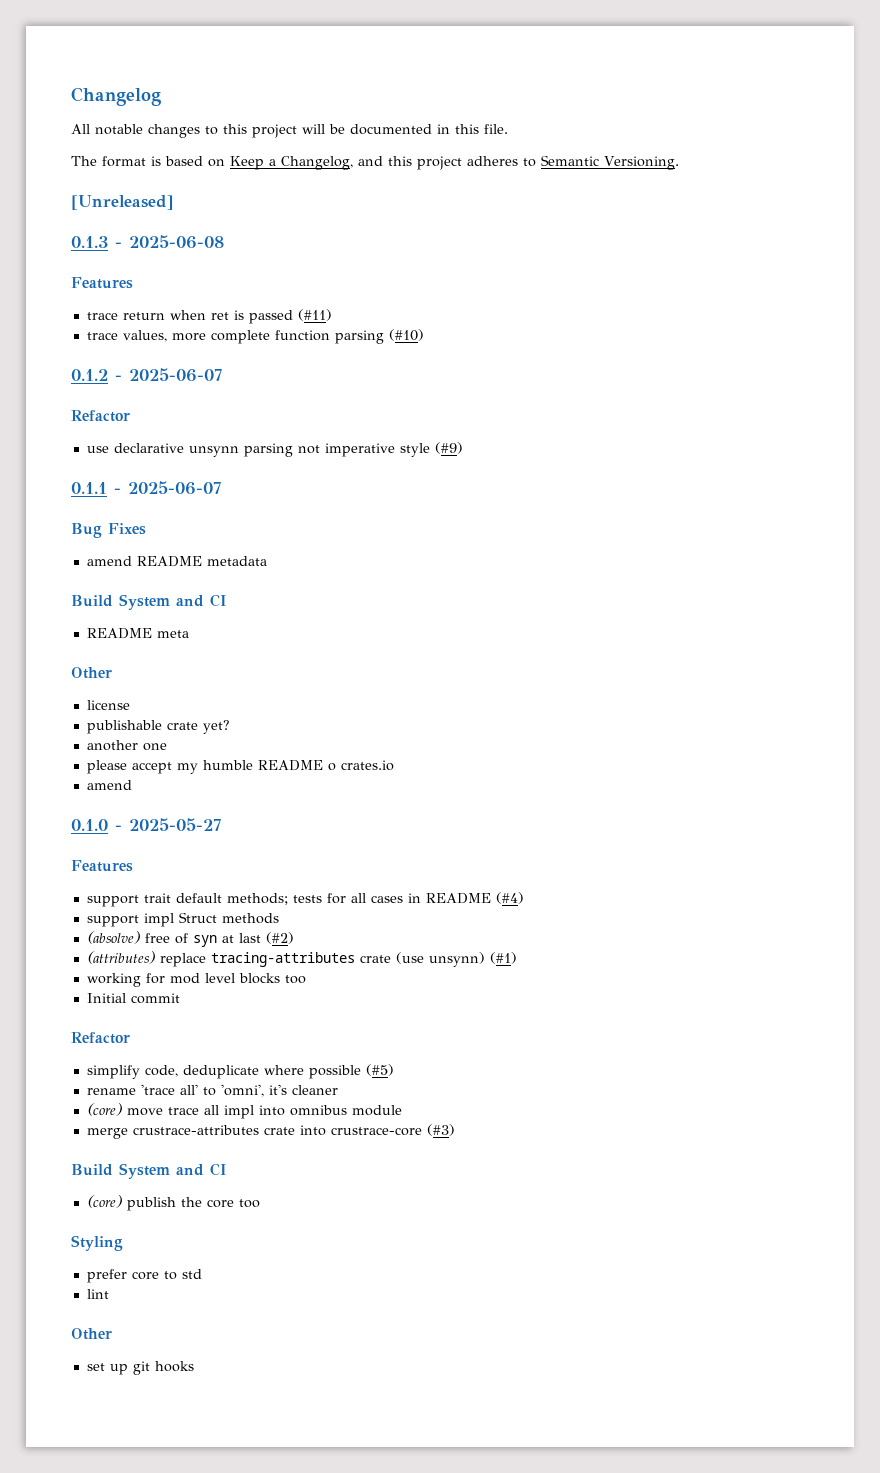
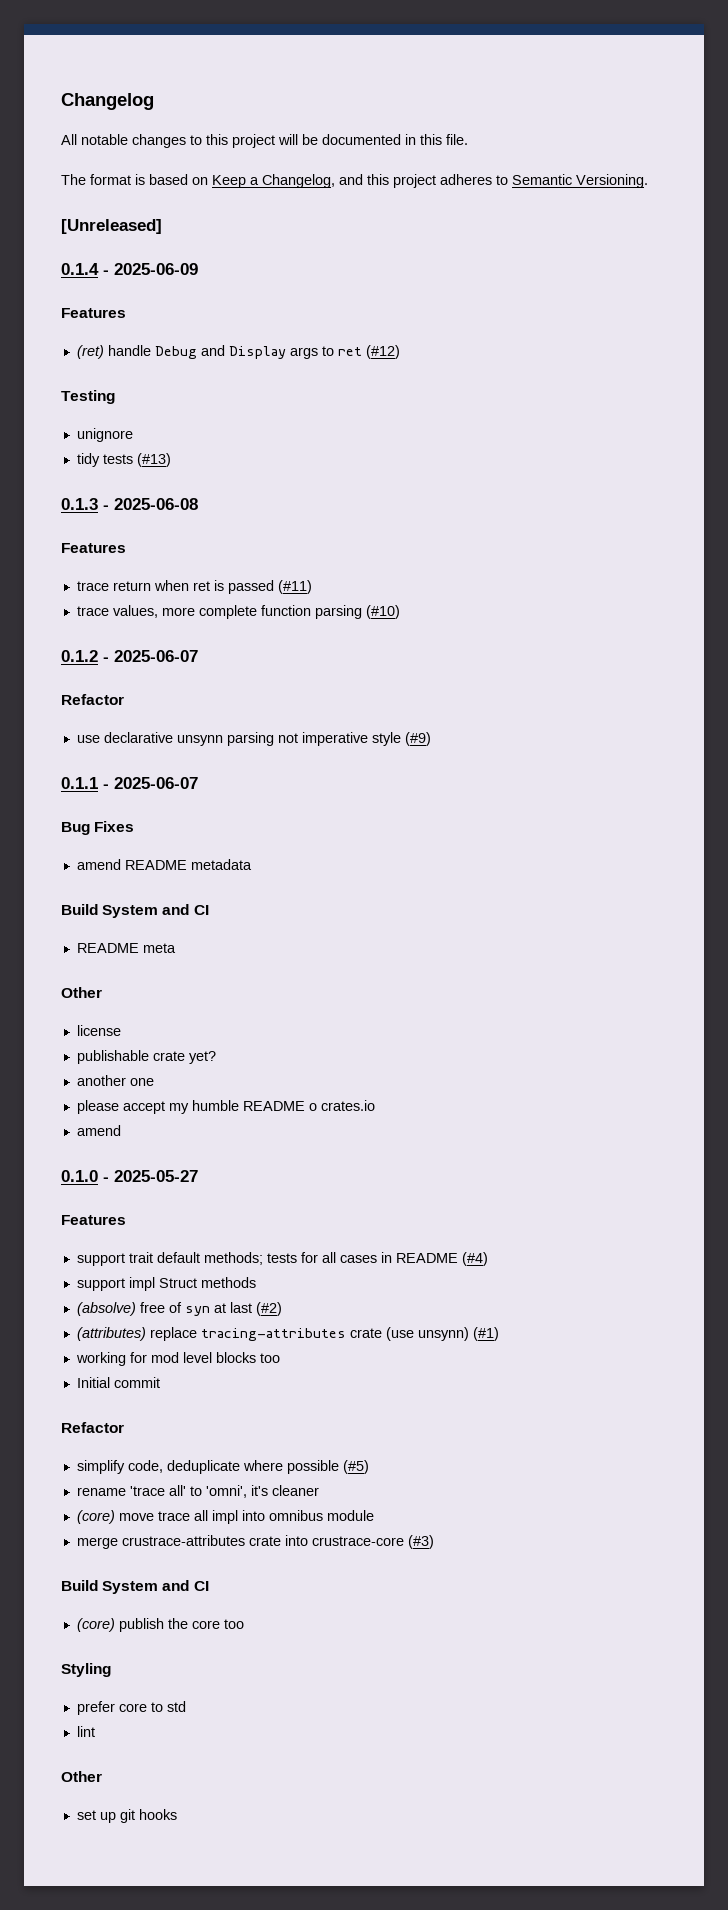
+ 0.1.4 - 2025-06-09
+ Features
+ (ret) handle Debug and Display args to ret (#12)
+ Testing
+ unignore
+ tidy tests (#13)

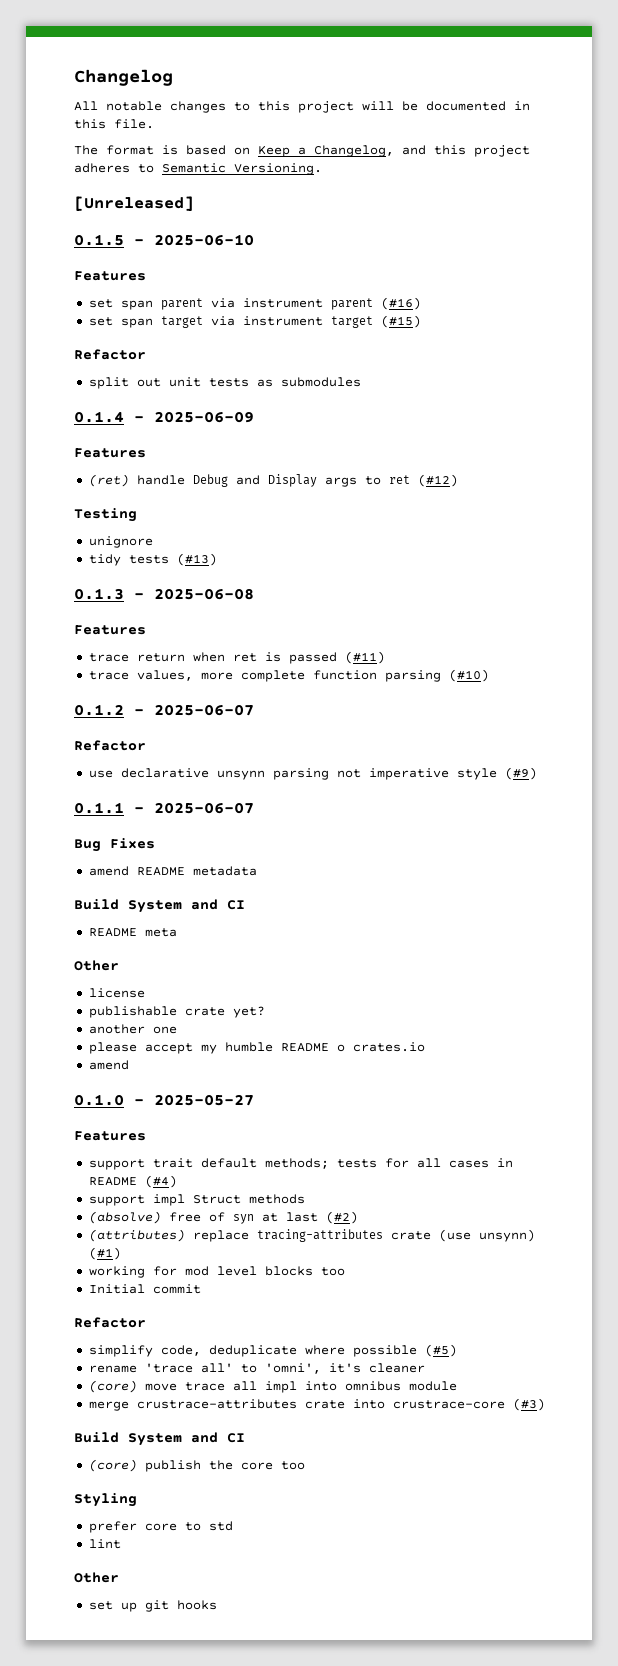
+ 0.1.5 - 2025-06-10
+ Features
+ set span parent via instrument parent (#16)
+ set span target via instrument target (#15)
+ Refactor
+ split out unit tests as submodules

